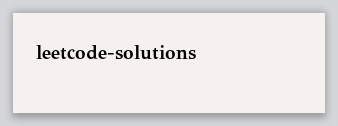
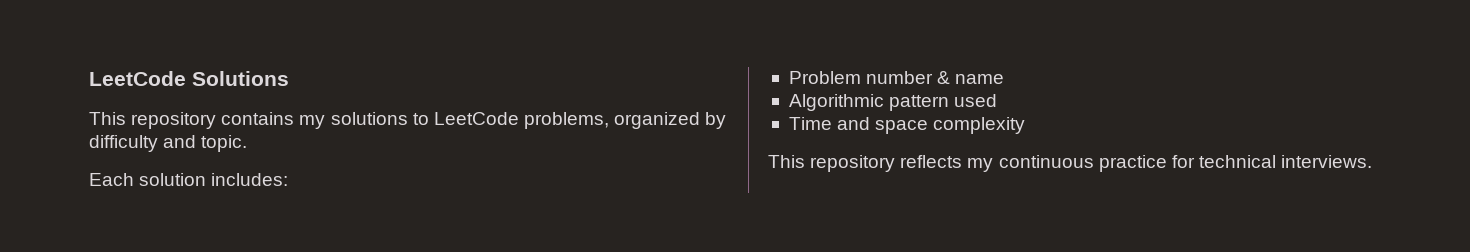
- leetcode-solutions
+ LeetCode Solutions
+ This repository contains my solutions to LeetCode problems, organized by difficulty and topic.
+ Each solution includes:
+ Problem number & name
+ Algorithmic pattern used
+ Time and space complexity
+ This repository reflects my continuous practice for technical interviews.

